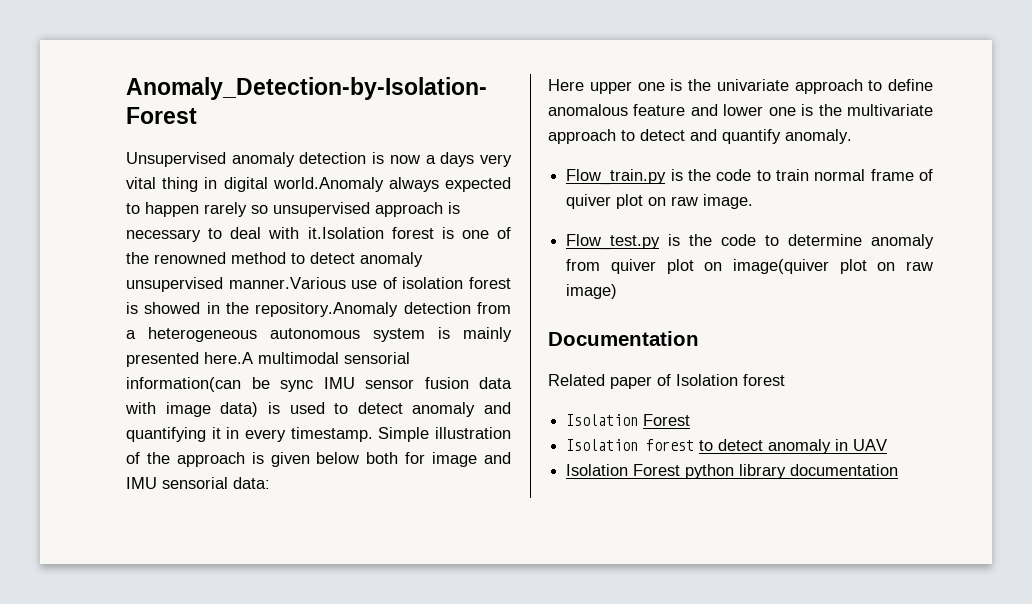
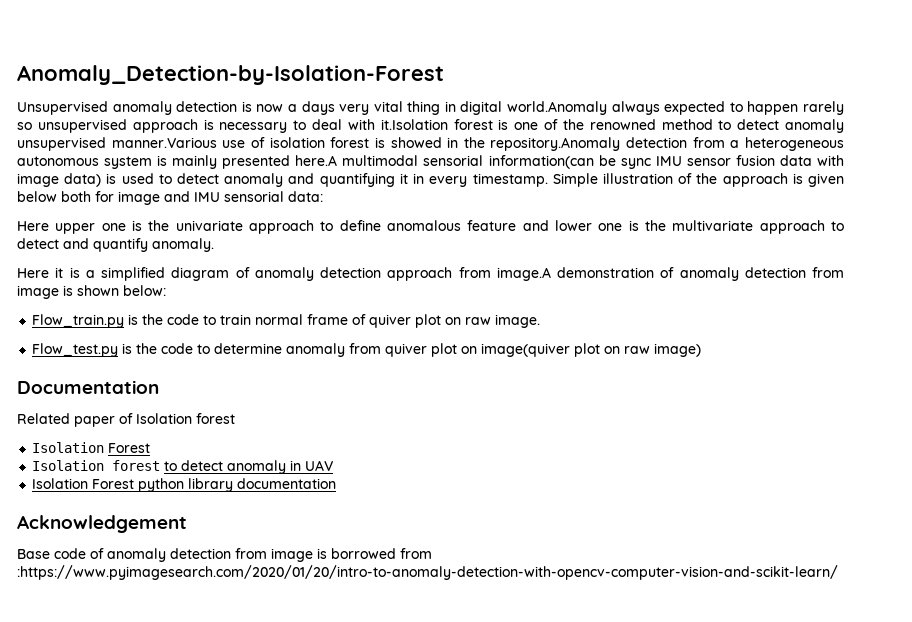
+ Here it is a simplified diagram of anomaly detection approach from image.A demonstration of anomaly detection from image is shown below:
+ Acknowledgement
+ Base code of anomaly detection from image is borrowed from :https://www.pyimagesearch.com/2020/01/20/intro-to-anomaly-detection-with-opencv-computer-vision-and-scikit-learn/

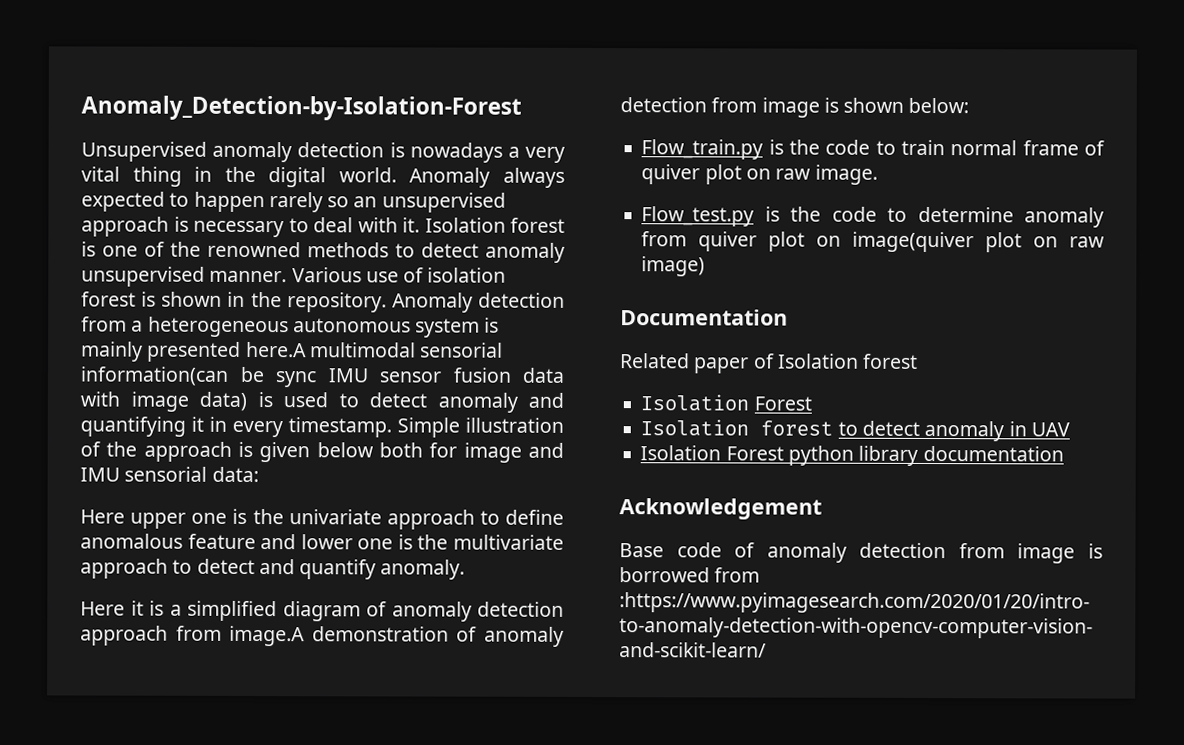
- Unsupervised anomaly detection is now a days very vital thing in digital world.Anomaly always expected to happen rarely so unsupervised approach is necessary to deal with it.Isolation forest is one of the renowned method to detect anomaly unsupervised manner.Various use of isolation forest is showed in the repository.Anomaly detection from a heterogeneous autonomous system is mainly presented here.A multimodal sensorial information(can be sync IMU sensor fusion data with image data) is used to detect anomaly and quantifying it in every timestamp.
+ Unsupervised anomaly detection is nowadays a very vital thing in the digital world. Anomaly always expected to happen rarely so an unsupervised approach is necessary to deal with it. Isolation forest is one of the renowned methods to detect anomaly unsupervised manner. Various use of isolation forest is shown in the repository. Anomaly detection from a heterogeneous autonomous system is mainly presented here.A multimodal sensorial information(can be sync IMU sensor fusion data with image data) is used to detect anomaly and quantifying it in every timestamp.

